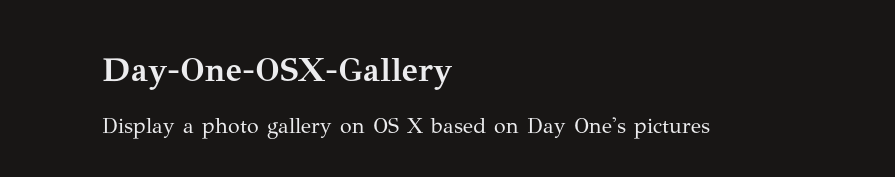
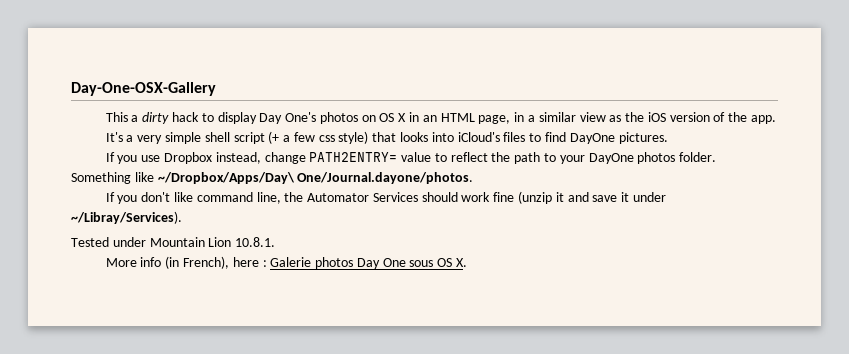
- Display a photo gallery on OS X based on Day One's pictures
+ This a dirty hack to display Day One's photos on OS X in an HTML page, in a similar view as the iOS version of the app.
+ It's a very simple shell script (+ a few css style) that looks into iCloud's files to find DayOne pictures.
+ If you use Dropbox instead, change PATH2ENTRY= value to reflect the path to your DayOne photos folder. Something like ~/Dropbox/Apps/Day\ One/Journal.dayone/photos.
+ If you don't like command line, the Automator Services should work fine (unzip it and save it under ~/Libray/Services).
+ Tested under Mountain Lion 10.8.1.
+ More info (in French), here : Galerie photos Day One sous OS X.

